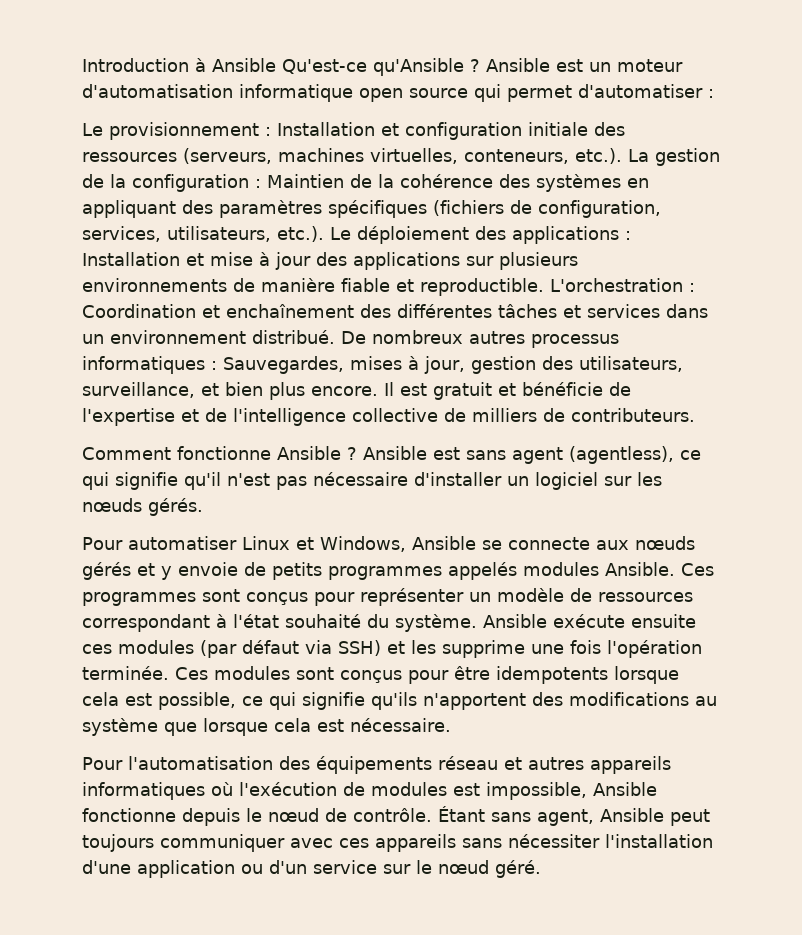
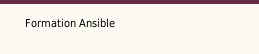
- Introduction à Ansible Qu'est-ce qu'Ansible ? Ansible est un moteur d'automatisation informatique open source qui permet d'automatiser :
- Le provisionnement : Installation et configuration initiale des ressources (serveurs, machines virtuelles, conteneurs, etc.). La gestion de la configuration : Maintien de la cohérence des systèmes en appliquant des paramètres spécifiques (fichiers de configuration, services, utilisateurs, etc.). Le déploiement des applications : Installation et mise à jour des applications sur plusieurs environnements de manière fiable et reproductible. L'orchestration : Coordination et enchaînement des différentes tâches et services dans un environnement distribué. De nombreux autres processus informatiques : Sauvegardes, mises à jour, gestion des utilisateurs, surveillance, et bien plus encore. Il est gratuit et bénéficie de l'expertise et de l'intelligence collective de milliers de contributeurs.
- Comment fonctionne Ansible ? Ansible est sans agent (agentless), ce qui signifie qu'il n'est pas nécessaire d'installer un logiciel sur les nœuds gérés.
- Pour automatiser Linux et Windows, Ansible se connecte aux nœuds gérés et y envoie de petits programmes appelés modules Ansible. Ces programmes sont conçus pour représenter un modèle de ressources correspondant à l'état souhaité du système. Ansible exécute ensuite ces modules (par défaut via SSH) et les supprime une fois l'opération terminée. Ces modules sont conçus pour être idempotents lorsque cela est possible, ce qui signifie qu'ils n'apportent des modifications au système que lorsque cela est nécessaire.
- Pour l'automatisation des équipements réseau et autres appareils informatiques où l'exécution de modules est impossible, Ansible fonctionne depuis le nœud de contrôle. Étant sans agent, Ansible peut toujours communiquer avec ces appareils sans nécessiter l'installation d'une application ou d'un service sur le nœud géré.
+ Formation Ansible

